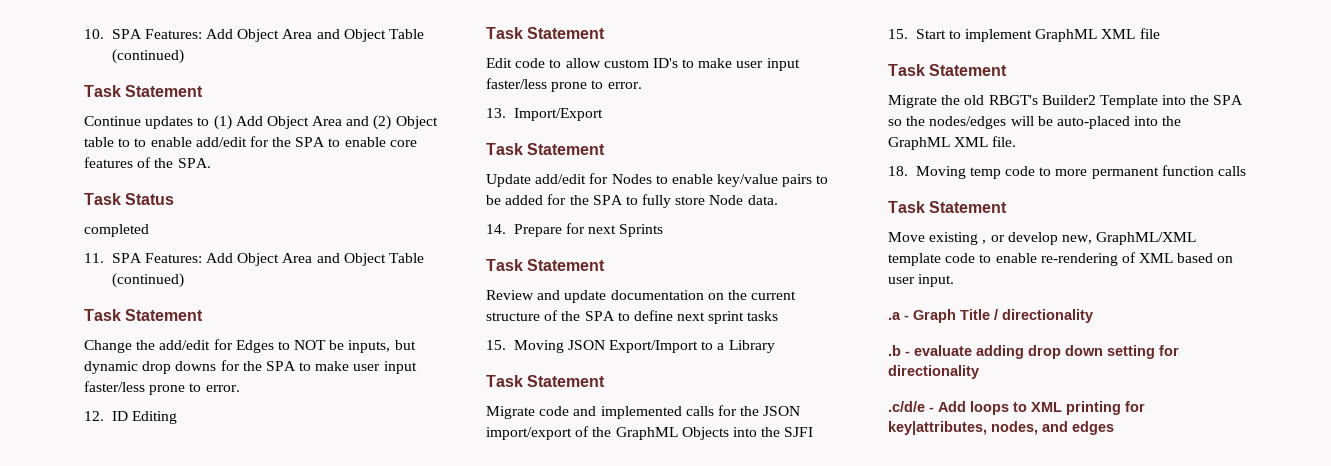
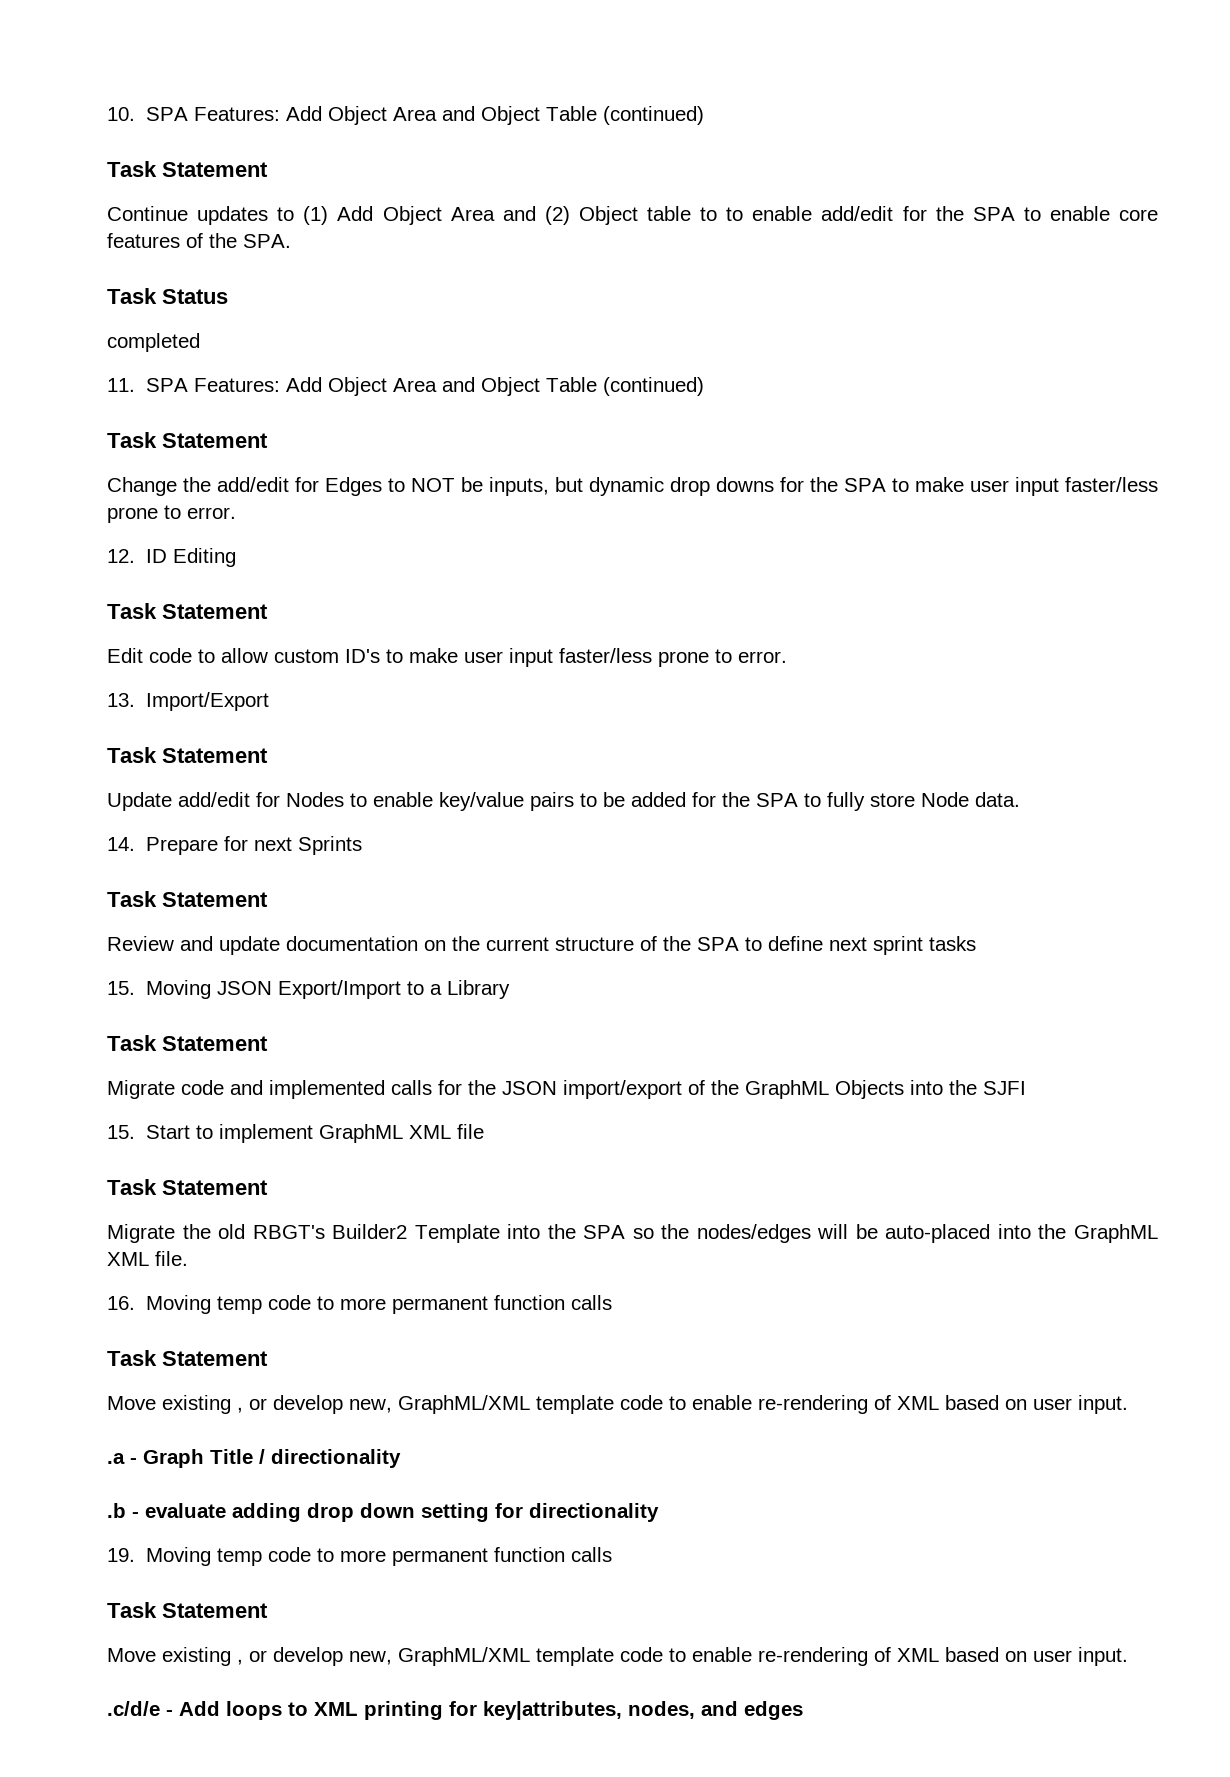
- 18. Moving temp code to more permanent function calls
+ 16. Moving temp code to more permanent function calls
+ 19. Moving temp code to more permanent function calls
+ Task Statement
+ Move existing , or develop new, GraphML/XML template code to enable re-rendering of XML based on user input.

